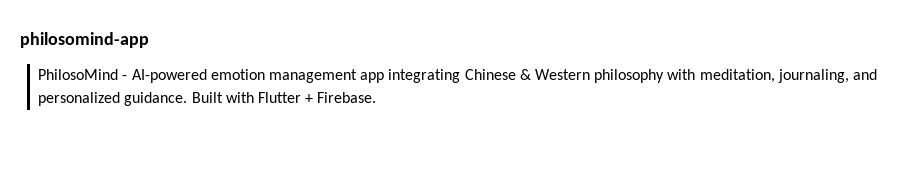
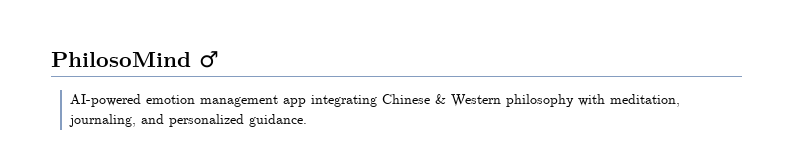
- philosomind-app
- PhilosoMind - AI-powered emotion management app integrating Chinese & Western philosophy with meditation, journaling, and personalized guidance. Built with Flutter + Firebase.
+ PhilosoMind ♂
+ AI-powered emotion management app integrating Chinese & Western philosophy with meditation, journaling, and personalized guidance.

